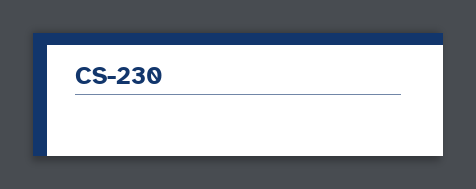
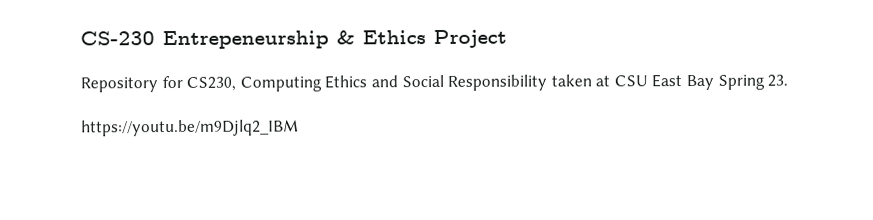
- CS-230
+ CS-230 Entrepeneurship & Ethics Project
+ Repository for CS230, Computing Ethics and Social Responsibility taken at CSU East Bay Spring 23.
+ https://youtu.be/m9Djlq2_IBM

